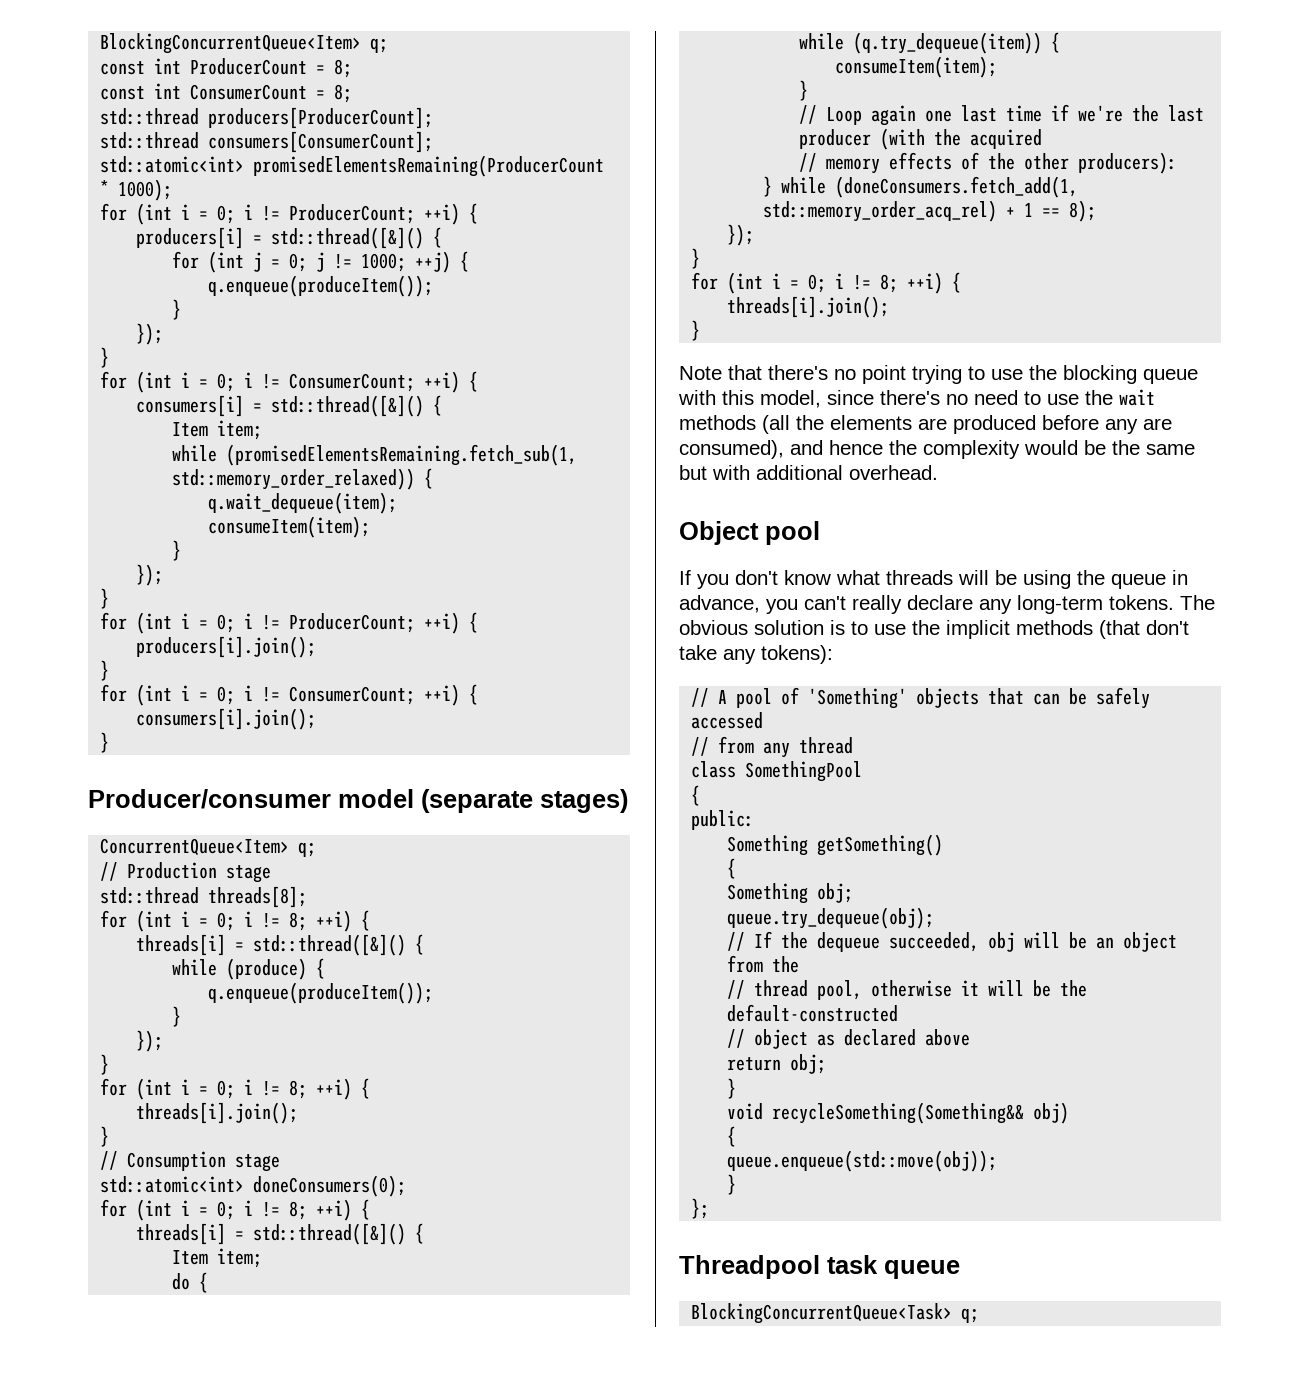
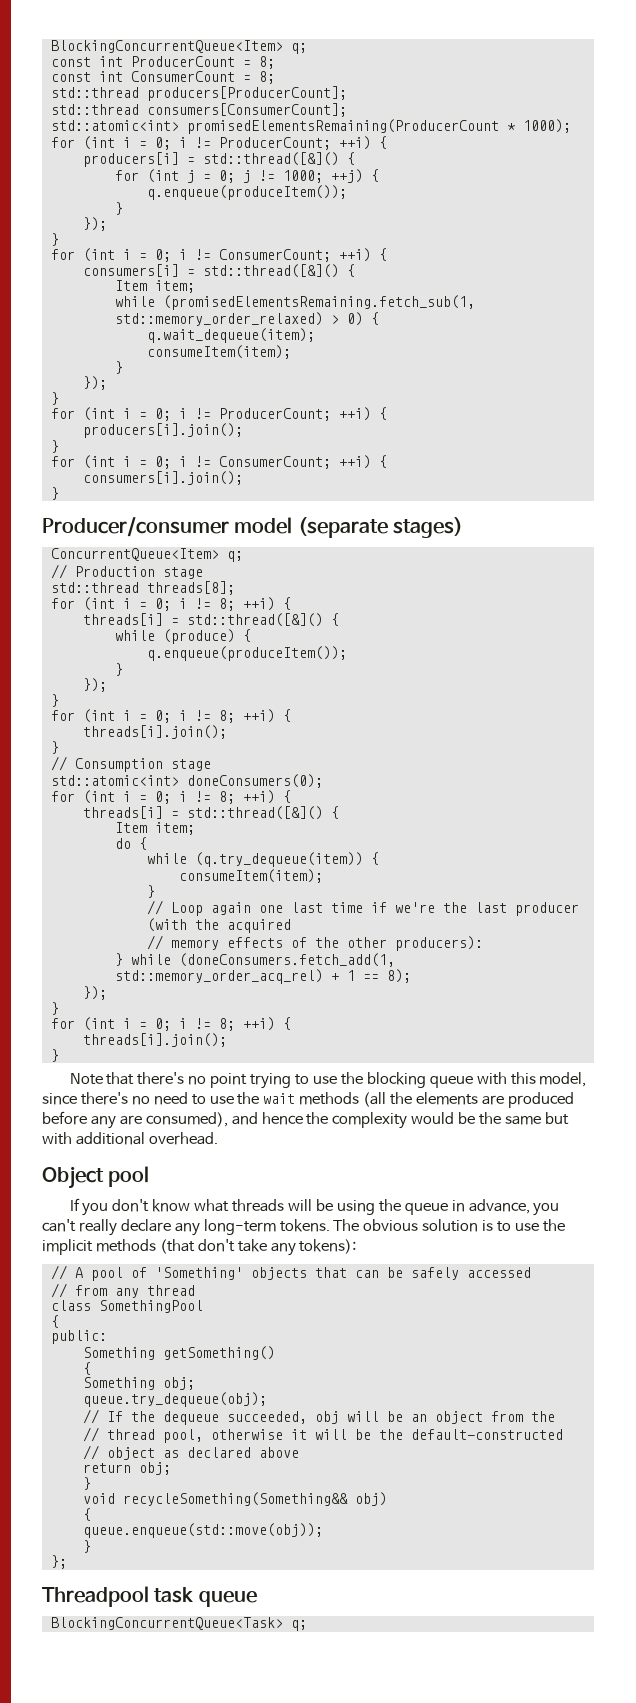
- while (promisedElementsRemaining.fetch_sub(1, std::memory_order_relaxed)) {
+ while (promisedElementsRemaining.fetch_sub(1, std::memory_order_relaxed) > 0) {

